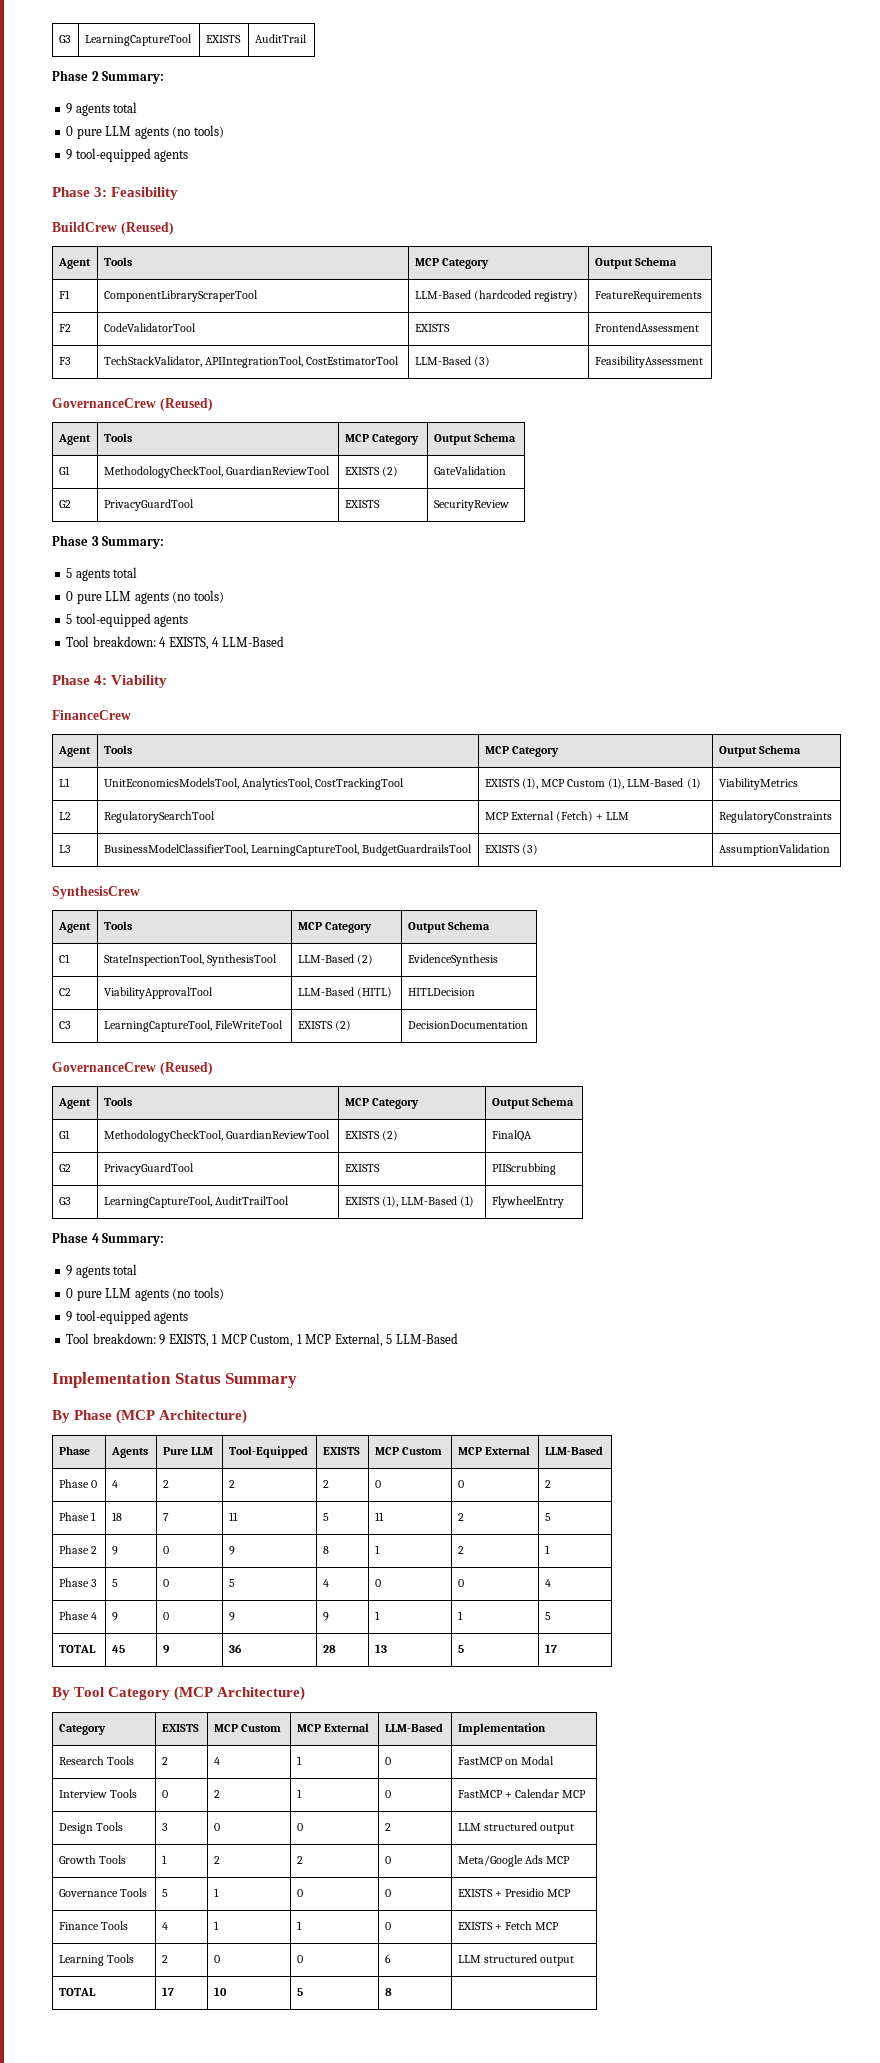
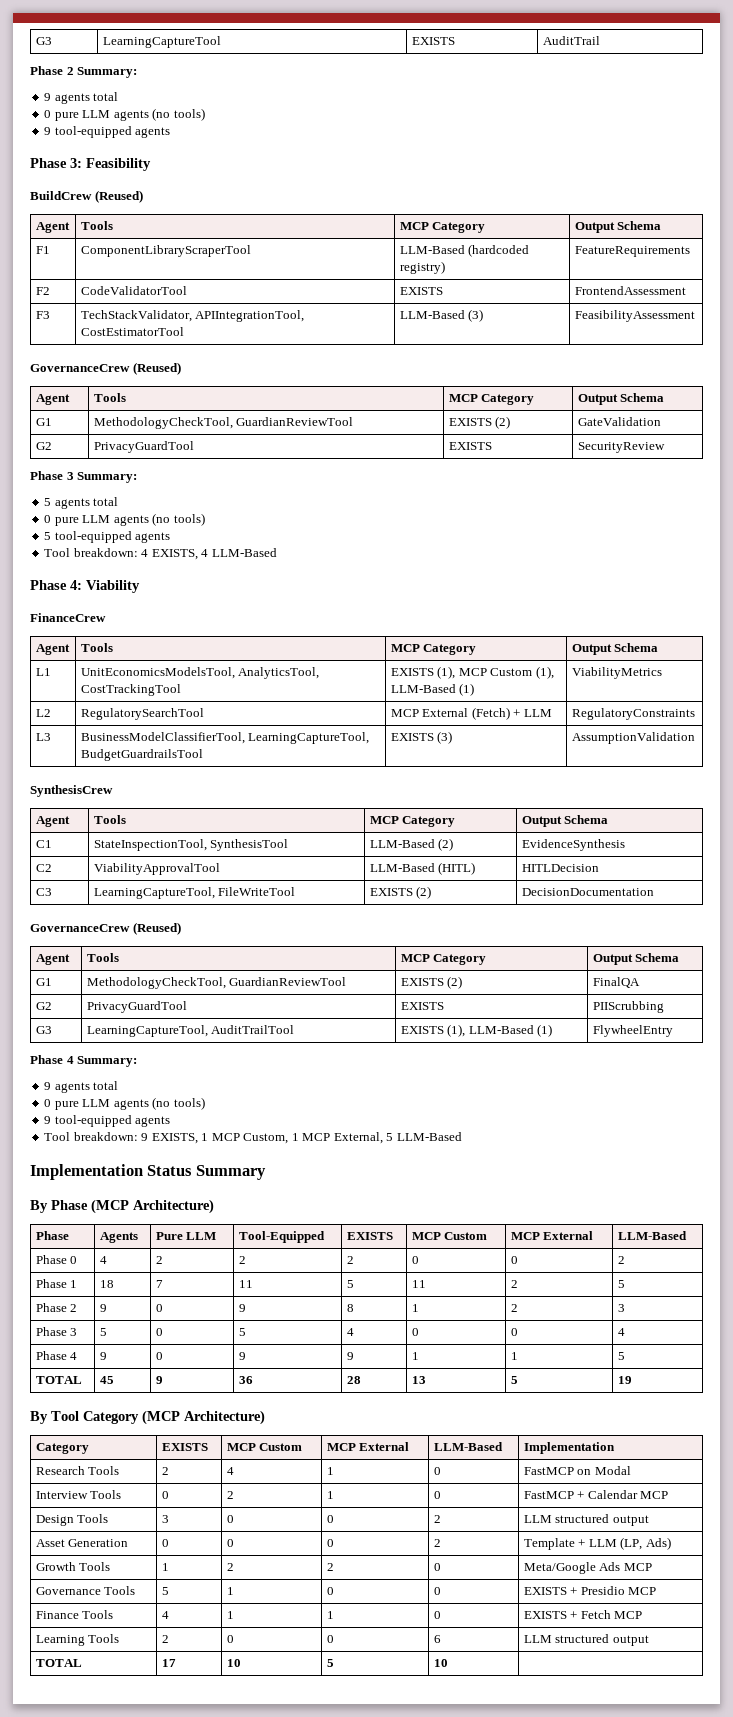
- Phase 2 | 9 | 0 | 9 | 8 | 1 | 2 | 1
+ Phase 2 | 9 | 0 | 9 | 8 | 1 | 2 | 3
- TOTAL | 45 | 9 | 36 | 28 | 13 | 5 | 17
+ TOTAL | 45 | 9 | 36 | 28 | 13 | 5 | 19
+ Asset Generation | 0 | 0 | 0 | 2 | Template + LLM (LP, Ads)
- TOTAL | 17 | 10 | 5 | 8 |
+ TOTAL | 17 | 10 | 5 | 10 |

